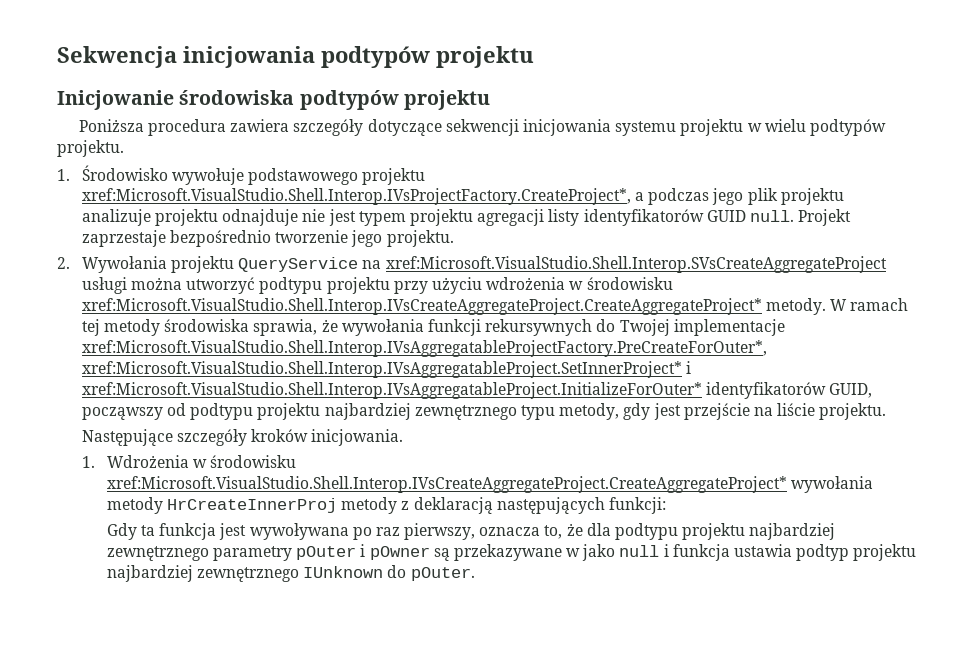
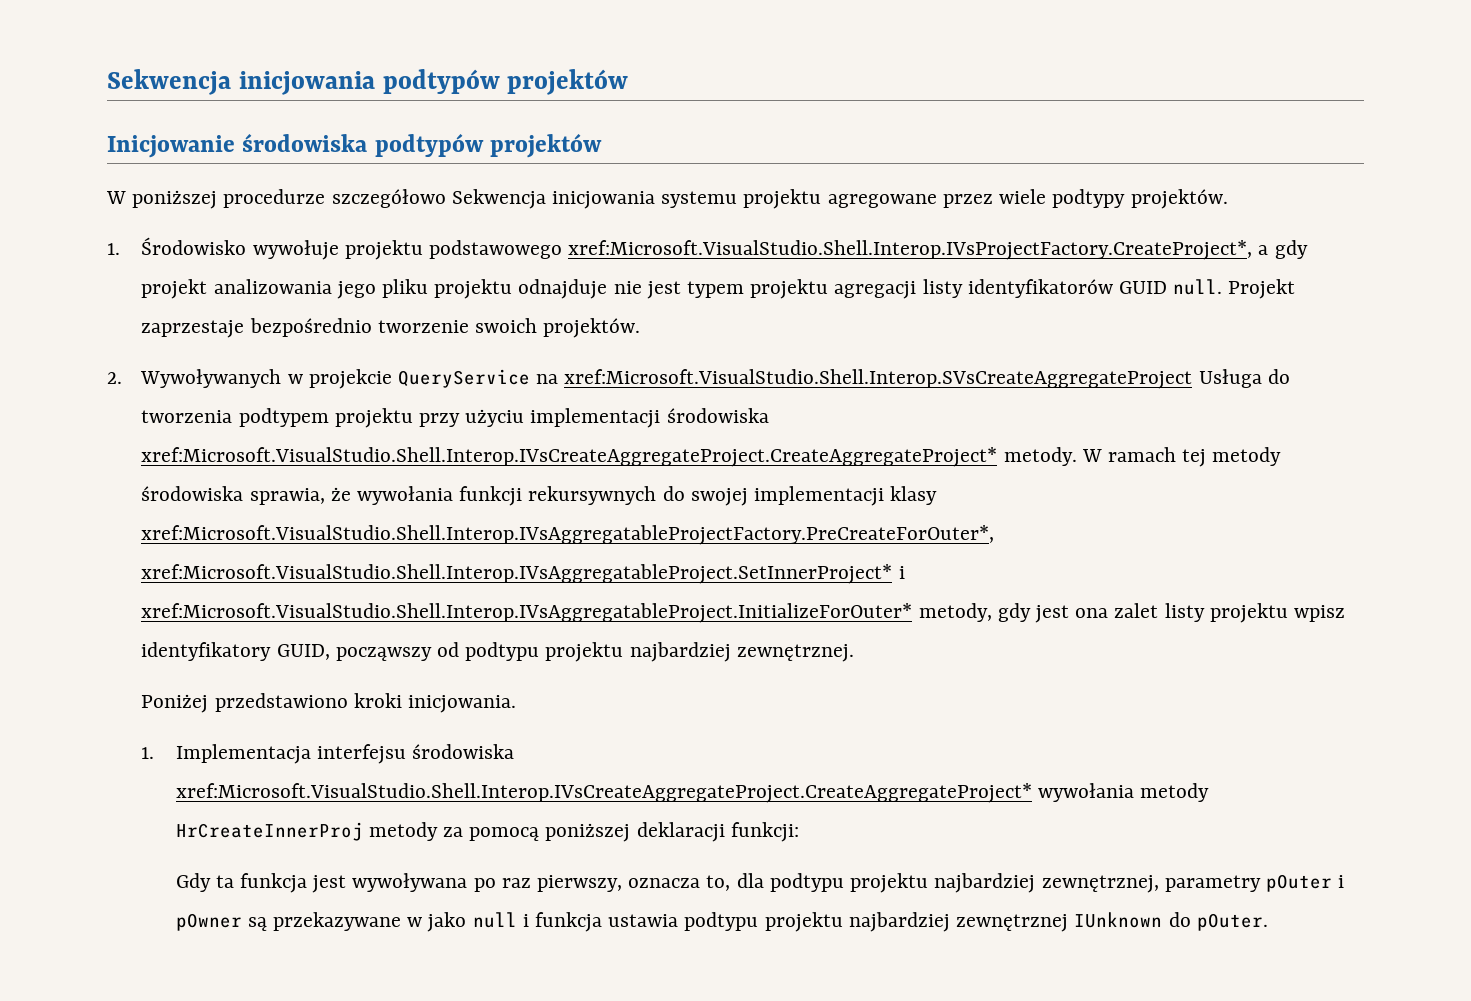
- Sekwencja inicjowania podtypów projektu
+ Sekwencja inicjowania podtypów projektów
- Inicjowanie środowiska podtypów projektu
- Poniższa procedura zawiera szczegóły dotyczące sekwencji inicjowania systemu projektu w wielu podtypów projektu.
- 1. Środowisko wywołuje podstawowego projektu xref:Microsoft.VisualStudio.Shell.Interop.IVsProjectFactory.CreateProject*, a podczas jego plik projektu analizuje projektu odnajduje nie jest typem projektu agregacji listy identyfikatorów GUID null.
+ Inicjowanie środowiska podtypów projektów
+ W poniższej procedurze szczegółowo Sekwencja inicjowania systemu projektu agregowane przez wiele podtypy projektów.
+ 1. Środowisko wywołuje projektu podstawowego xref:Microsoft.VisualStudio.Shell.Interop.IVsProjectFactory.CreateProject*, a gdy projekt analizowania jego pliku projektu odnajduje nie jest typem projektu agregacji listy identyfikatorów GUID null.
- Projekt zaprzestaje bezpośrednio tworzenie jego projektu.
+ Projekt zaprzestaje bezpośrednio tworzenie swoich projektów.
- 2. Wywołania projektu QueryService na xref:Microsoft.VisualStudio.Shell.Interop.SVsCreateAggregateProject usługi można utworzyć podtypu projektu przy użyciu wdrożenia w środowisku xref:Microsoft.VisualStudio.Shell.Interop.IVsCreateAggregateProject.CreateAggregateProject* metody.
+ 2. Wywoływanych w projekcie QueryService na xref:Microsoft.VisualStudio.Shell.Interop.SVsCreateAggregateProject Usługa do tworzenia podtypem projektu przy użyciu implementacji środowiska xref:Microsoft.VisualStudio.Shell.Interop.IVsCreateAggregateProject.CreateAggregateProject* metody.
- W ramach tej metody środowiska sprawia, że wywołania funkcji rekursywnych do Twojej implementacje xref:Microsoft.VisualStudio.Shell.Interop.IVsAggregatableProjectFactory.PreCreateForOuter*, xref:Microsoft.VisualStudio.Shell.Interop.IVsAggregatableProject.SetInnerProject* i xref:Microsoft.VisualStudio.Shell.Interop.IVsAggregatableProject.InitializeForOuter* identyfikatorów GUID, począwszy od podtypu projektu najbardziej zewnętrznego typu metody, gdy jest przejście na liście projektu.
- Następujące szczegóły kroków inicjowania.
+ W ramach tej metody środowiska sprawia, że wywołania funkcji rekursywnych do swojej implementacji klasy xref:Microsoft.VisualStudio.Shell.Interop.IVsAggregatableProjectFactory.PreCreateForOuter*, xref:Microsoft.VisualStudio.Shell.Interop.IVsAggregatableProject.SetInnerProject* i xref:Microsoft.VisualStudio.Shell.Interop.IVsAggregatableProject.InitializeForOuter* metody, gdy jest ona zalet listy projektu wpisz identyfikatory GUID, począwszy od podtypu projektu najbardziej zewnętrznej.
+ Poniżej przedstawiono kroki inicjowania.
- 1. Wdrożenia w środowisku xref:Microsoft.VisualStudio.Shell.Interop.IVsCreateAggregateProject.CreateAggregateProject* wywołania metody HrCreateInnerProj metody z deklaracją następujących funkcji:
+ 1. Implementacja interfejsu środowiska xref:Microsoft.VisualStudio.Shell.Interop.IVsCreateAggregateProject.CreateAggregateProject* wywołania metody HrCreateInnerProj metody za pomocą poniższej deklaracji funkcji:
- Gdy ta funkcja jest wywoływana po raz pierwszy, oznacza to, że dla podtypu projektu najbardziej zewnętrznego parametry pOuter i pOwner są przekazywane w jako null i funkcja ustawia podtyp projektu najbardziej zewnętrznego IUnknown do pOuter.
+ Gdy ta funkcja jest wywoływana po raz pierwszy, oznacza to, dla podtypu projektu najbardziej zewnętrznej, parametry pOuter i pOwner są przekazywane w jako null i funkcja ustawia podtypu projektu najbardziej zewnętrznej IUnknown do pOuter.

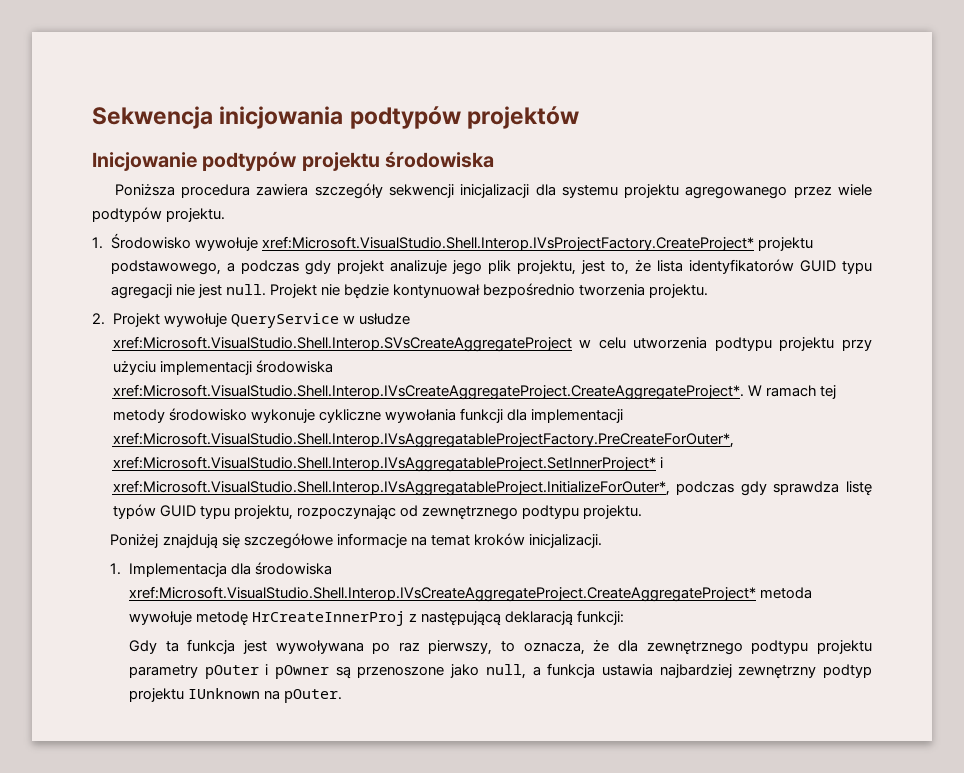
- Inicjowanie środowiska podtypów projektów
- W poniższej procedurze szczegółowo Sekwencja inicjowania systemu projektu agregowane przez wiele podtypy projektów.
+ Inicjowanie podtypów projektu środowiska
+ Poniższa procedura zawiera szczegóły sekwencji inicjalizacji dla systemu projektu agregowanego przez wiele podtypów projektu.
- 1. Środowisko wywołuje projektu podstawowego xref:Microsoft.VisualStudio.Shell.Interop.IVsProjectFactory.CreateProject*, a gdy projekt analizowania jego pliku projektu odnajduje nie jest typem projektu agregacji listy identyfikatorów GUID null. Projekt zaprzestaje bezpośrednio tworzenie swoich projektów.
- 2. Wywoływanych w projekcie QueryService na xref:Microsoft.VisualStudio.Shell.Interop.SVsCreateAggregateProject Usługa do tworzenia podtypem projektu przy użyciu implementacji środowiska xref:Microsoft.VisualStudio.Shell.Interop.IVsCreateAggregateProject.CreateAggregateProject* metody. W ramach tej metody środowiska sprawia, że wywołania funkcji rekursywnych do swojej implementacji klasy xref:Microsoft.VisualStudio.Shell.Interop.IVsAggregatableProjectFactory.PreCreateForOuter*, xref:Microsoft.VisualStudio.Shell.Interop.IVsAggregatableProject.SetInnerProject* i xref:Microsoft.VisualStudio.Shell.Interop.IVsAggregatableProject.InitializeForOuter* metody, gdy jest ona zalet listy projektu wpisz identyfikatory GUID, począwszy od podtypu projektu najbardziej zewnętrznej.
- Poniżej przedstawiono kroki inicjowania.
+ 1. Środowisko wywołuje xref:Microsoft.VisualStudio.Shell.Interop.IVsProjectFactory.CreateProject* projektu podstawowego, a podczas gdy projekt analizuje jego plik projektu, jest to, że lista identyfikatorów GUID typu agregacji nie jest null. Projekt nie będzie kontynuował bezpośrednio tworzenia projektu.
+ 2. Projekt wywołuje QueryService w usłudze xref:Microsoft.VisualStudio.Shell.Interop.SVsCreateAggregateProject w celu utworzenia podtypu projektu przy użyciu implementacji środowiska xref:Microsoft.VisualStudio.Shell.Interop.IVsCreateAggregateProject.CreateAggregateProject*. W ramach tej metody środowisko wykonuje cykliczne wywołania funkcji dla implementacji xref:Microsoft.VisualStudio.Shell.Interop.IVsAggregatableProjectFactory.PreCreateForOuter*, xref:Microsoft.VisualStudio.Shell.Interop.IVsAggregatableProject.SetInnerProject* i xref:Microsoft.VisualStudio.Shell.Interop.IVsAggregatableProject.InitializeForOuter*, podczas gdy sprawdza listę typów GUID typu projektu, rozpoczynając od zewnętrznego podtypu projektu.
+ Poniżej znajdują się szczegółowe informacje na temat kroków inicjalizacji.
- 1. Implementacja interfejsu środowiska xref:Microsoft.VisualStudio.Shell.Interop.IVsCreateAggregateProject.CreateAggregateProject* wywołania metody HrCreateInnerProj metody za pomocą poniższej deklaracji funkcji:
+ 1. Implementacja dla środowiska xref:Microsoft.VisualStudio.Shell.Interop.IVsCreateAggregateProject.CreateAggregateProject* metoda wywołuje metodę HrCreateInnerProj z następującą deklaracją funkcji:
- Gdy ta funkcja jest wywoływana po raz pierwszy, oznacza to, dla podtypu projektu najbardziej zewnętrznej, parametry pOuter i pOwner są przekazywane w jako null i funkcja ustawia podtypu projektu najbardziej zewnętrznej IUnknown do pOuter.
+ Gdy ta funkcja jest wywoływana po raz pierwszy, to oznacza, że dla zewnętrznego podtypu projektu parametry pOuter i pOwner są przenoszone jako null, a funkcja ustawia najbardziej zewnętrzny podtyp projektu IUnknown na pOuter.

